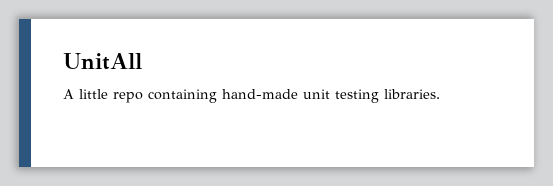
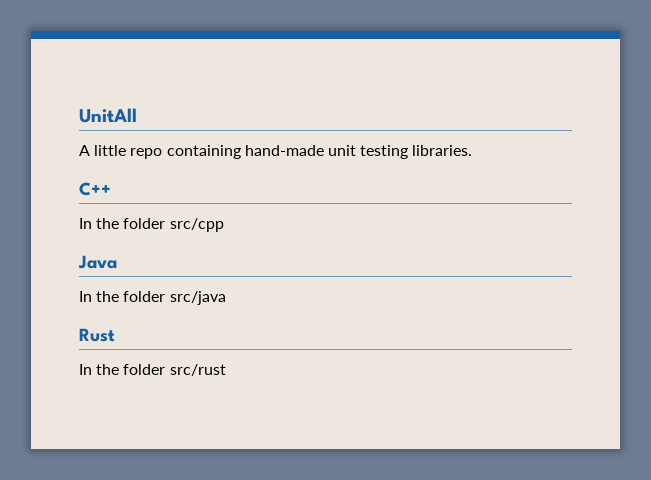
+ C++
+ In the folder src/cpp
+ Java
+ In the folder src/java
+ Rust
+ In the folder src/rust

